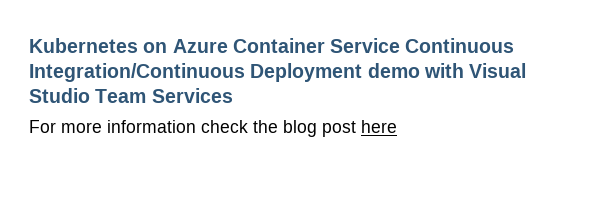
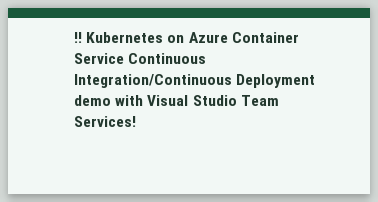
+ !!
- Kubernetes on Azure Container Service Continuous Integration/Continuous Deployment demo with Visual Studio Team Services
- For more information check the blog post here
+ Kubernetes on Azure Container Service Continuous Integration/Continuous Deployment demo with Visual Studio Team Services!

